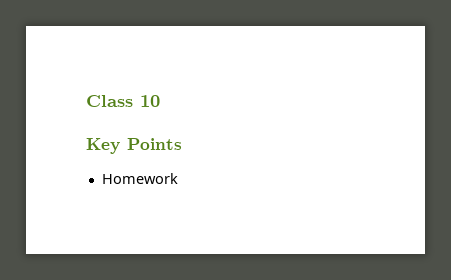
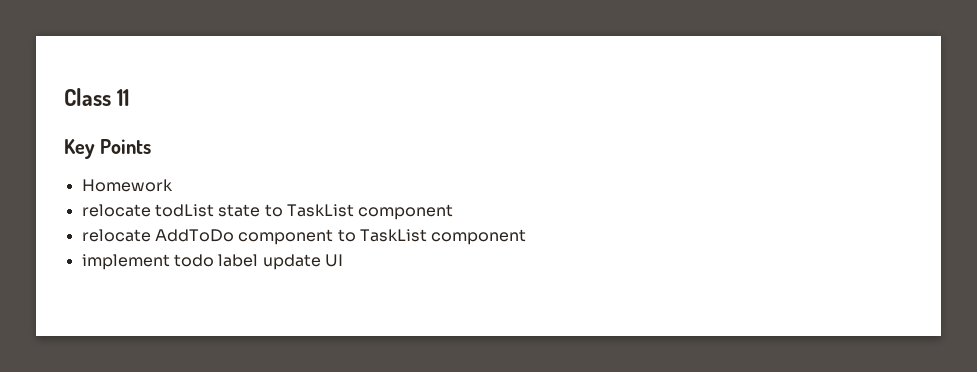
- Class 10
+ Class 11
+ relocate todList state to TaskList component
+ relocate AddToDo component to TaskList component
+ implement todo label update UI

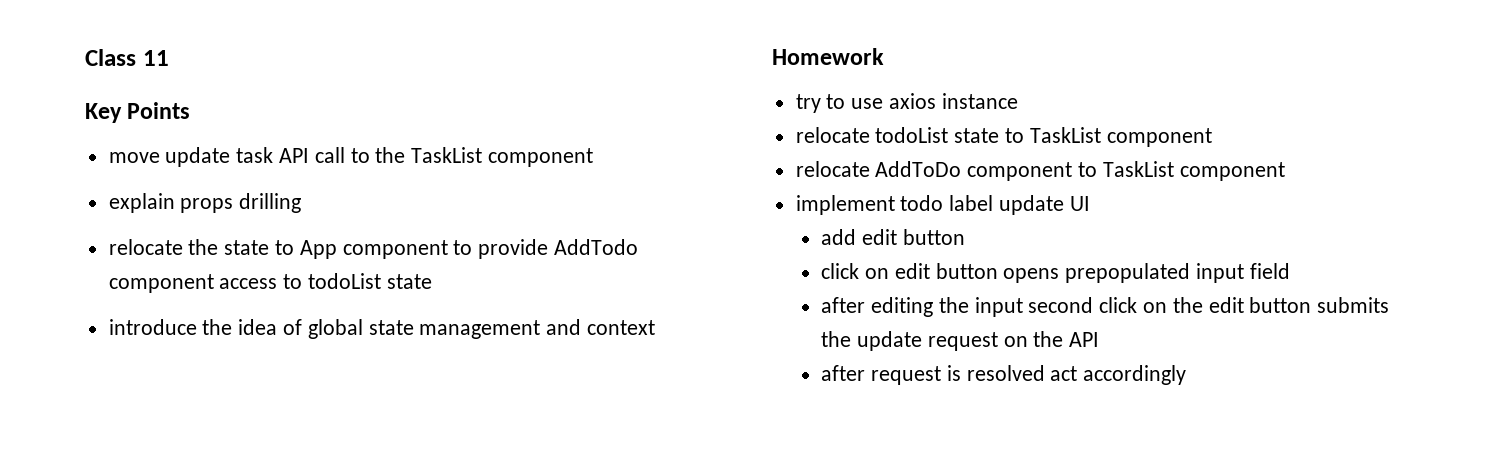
+ move update task API call to the TaskList component
+ explain props drilling
+ relocate the state to App component to provide AddTodo component access to todoList state
+ introduce the idea of global state management and context
  Homework
- relocate todList state to TaskList component
+ try to use axios instance
+ relocate todoList state to TaskList component
+ add edit button
+ click on edit button opens prepopulated input field
+ after editing the input second click on the edit button submits the update request on the API
+ after request is resolved act accordingly

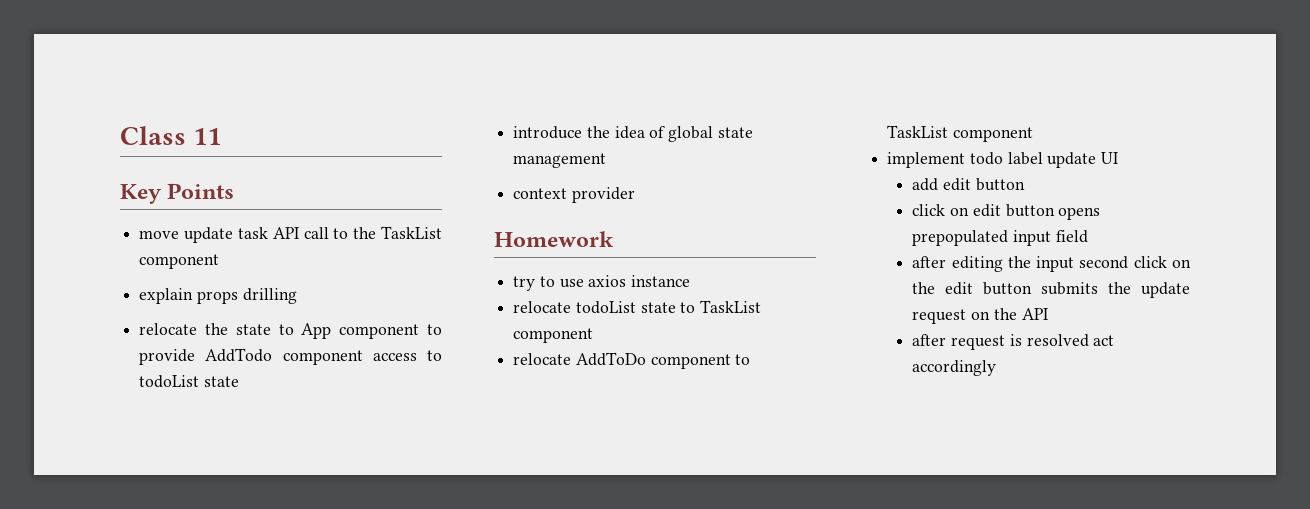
- introduce the idea of global state management and context
+ introduce the idea of global state management
+ context provider

